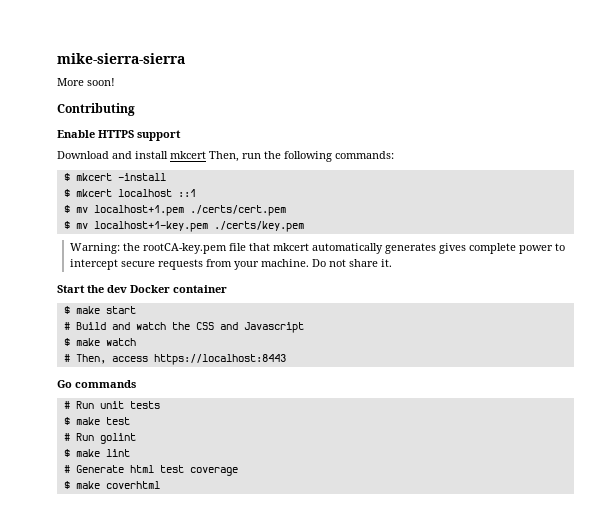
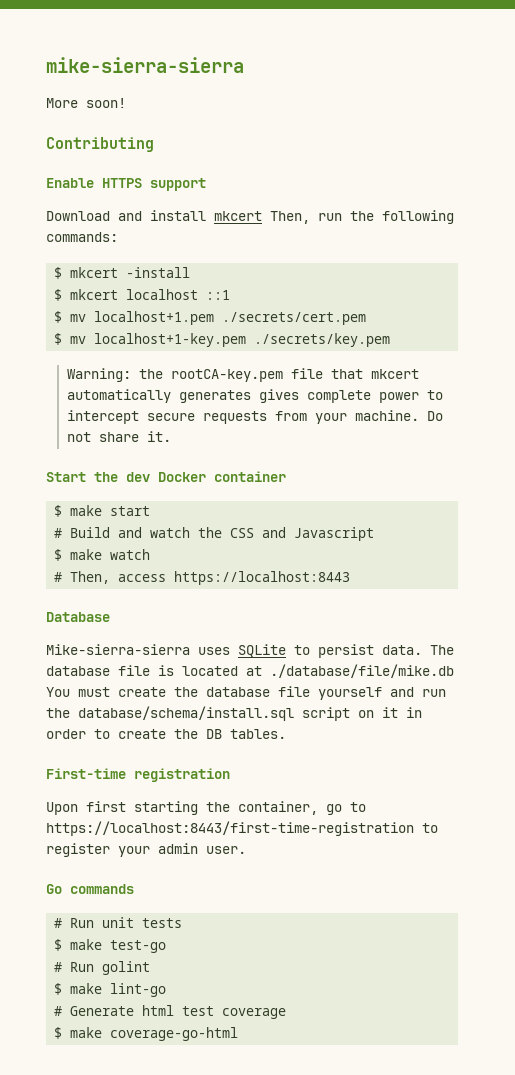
- $ mv localhost+1.pem ./certs/cert.pem
+ $ mv localhost+1.pem ./secrets/cert.pem
- $ mv localhost+1-key.pem ./certs/key.pem
+ $ mv localhost+1-key.pem ./secrets/key.pem
+ Database
+ Mike-sierra-sierra uses SQLite to persist data. The database file is located at ./database/file/mike.db You must create the database file yourself and run the database/schema/install.sql script on it in order to create the DB tables.
+ First-time registration
+ Upon first starting the container, go to https://localhost:8443/first-time-registration to register your admin user.
- $ make test
+ $ make test-go
- $ make lint
+ $ make lint-go
- $ make coverhtml
+ $ make coverage-go-html

